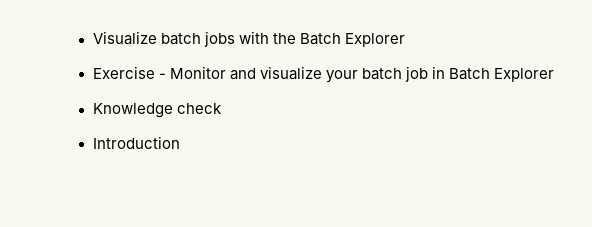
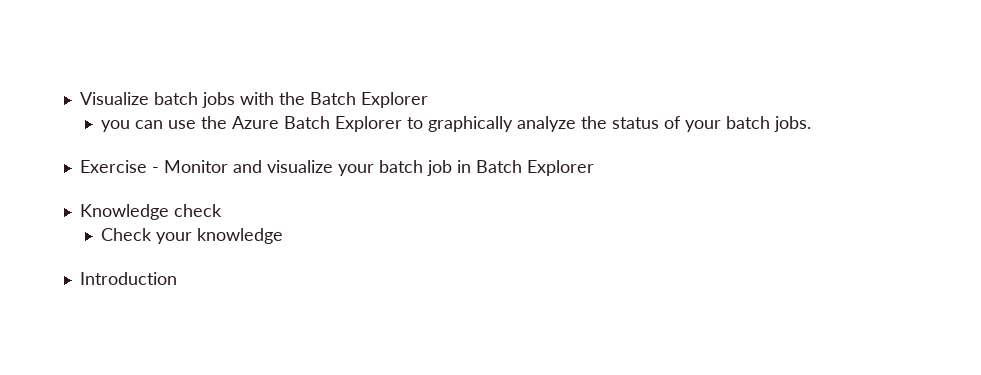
+ you can use the Azure Batch Explorer to graphically analyze the status of your batch jobs.
+ Check your knowledge

